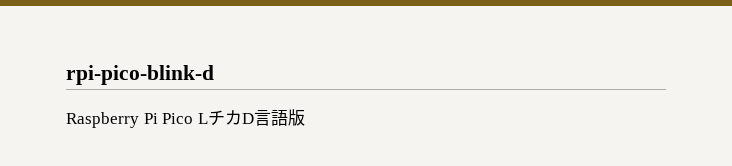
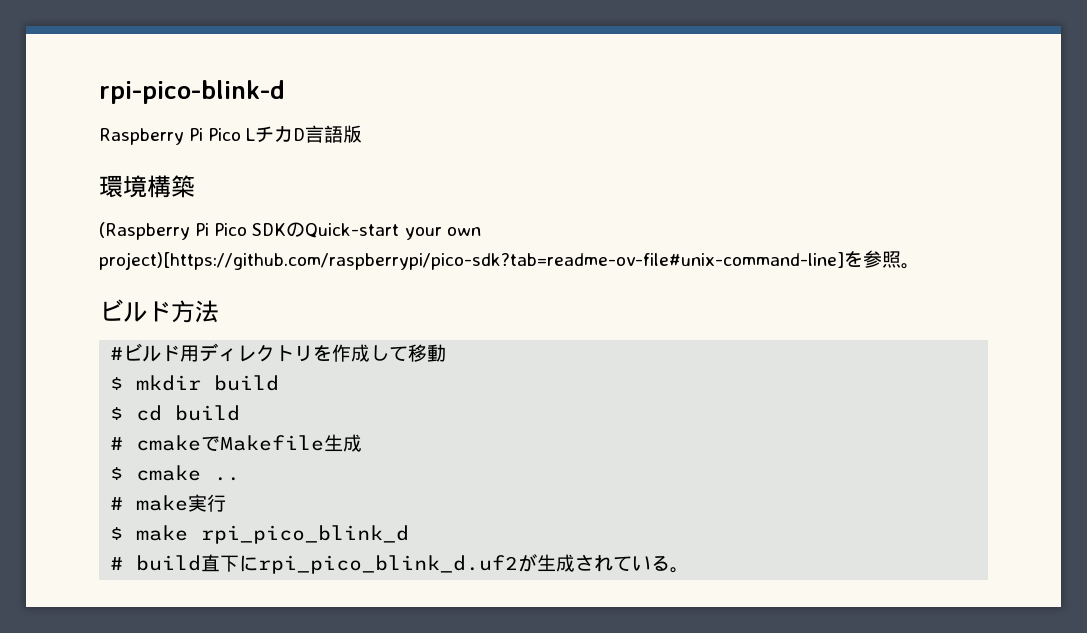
+ 環境構築
+ (Raspberry Pi Pico SDKのQuick-start your own project)[https://github.com/raspberrypi/pico-sdk?tab=readme-ov-file#unix-command-line]を参照。
+ ビルド方法
+ #ビルド用ディレクトリを作成して移動
+ $ mkdir build
+ $ cd build
+ # cmakeでMakefile生成
+ $ cmake ..
+ # make実行
+ $ make rpi_pico_blink_d
+ # build直下にrpi_pico_blink_d.uf2が生成されている。

